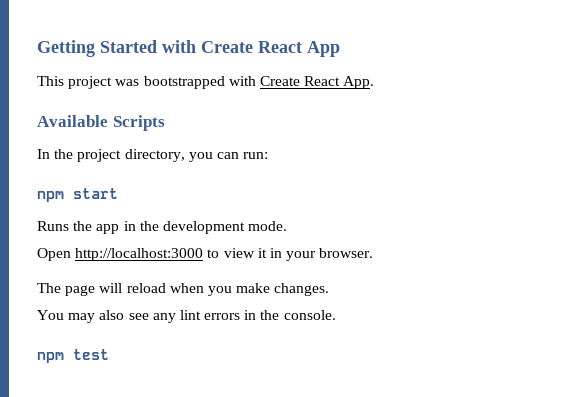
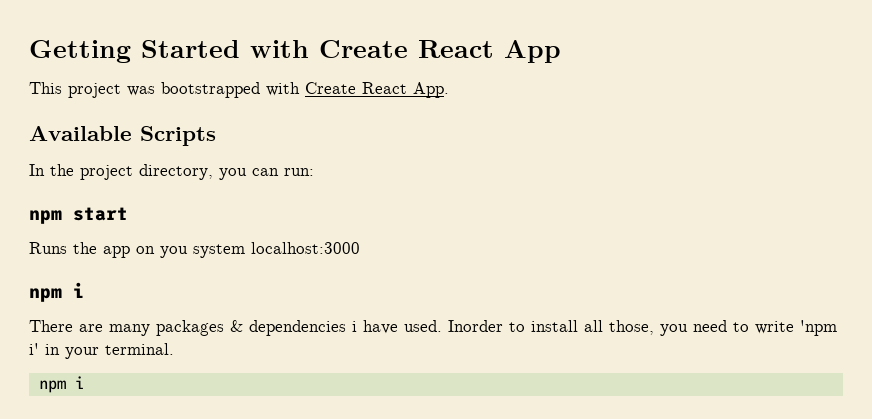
- Runs the app in the development mode.
- Open http://localhost:3000 to view it in your browser.
- The page will reload when you make changes.
- You may also see any lint errors in the console.
- npm test
+ Runs the app on you system localhost:3000
+ npm i
+ There are many packages & dependencies i have used. Inorder to install all those, you need to write 'npm i' in your terminal.
+ npm i

